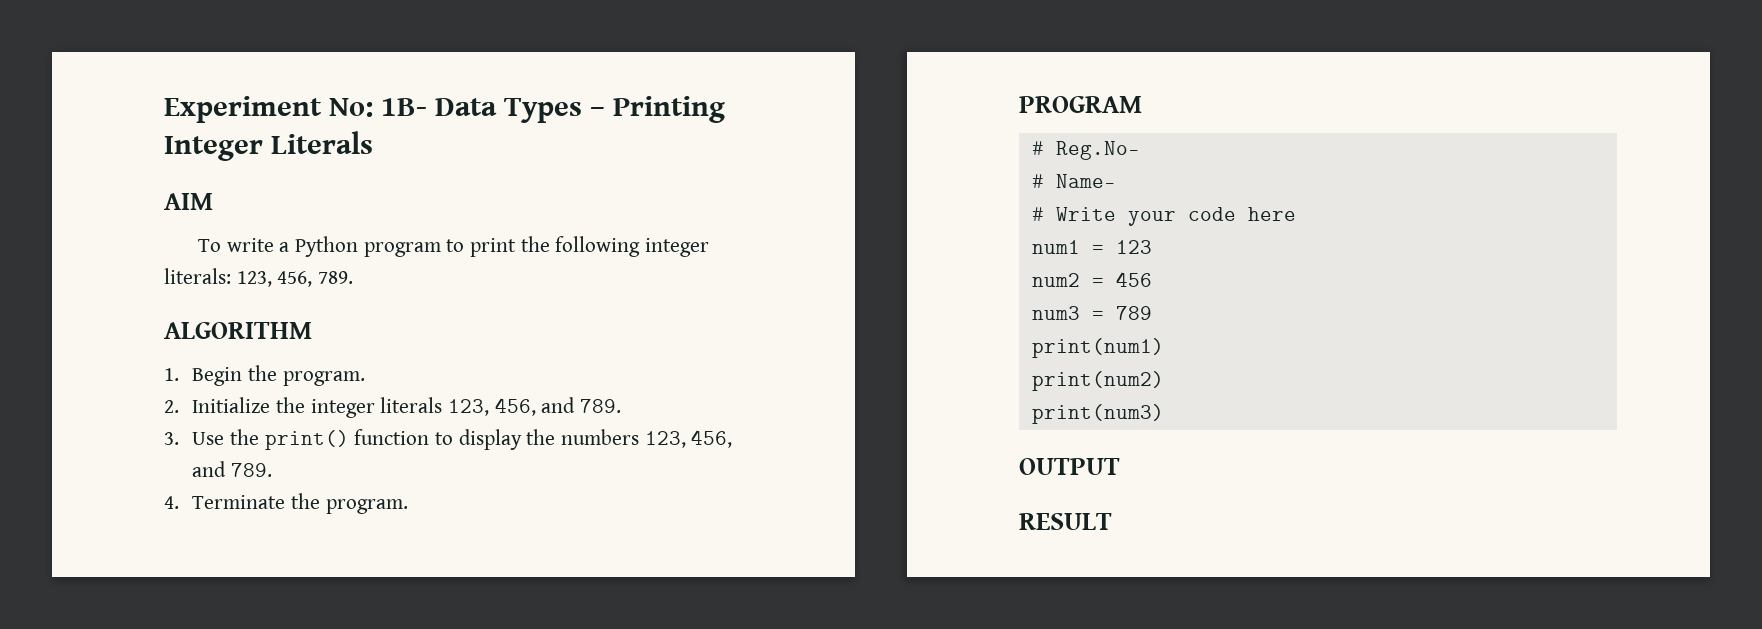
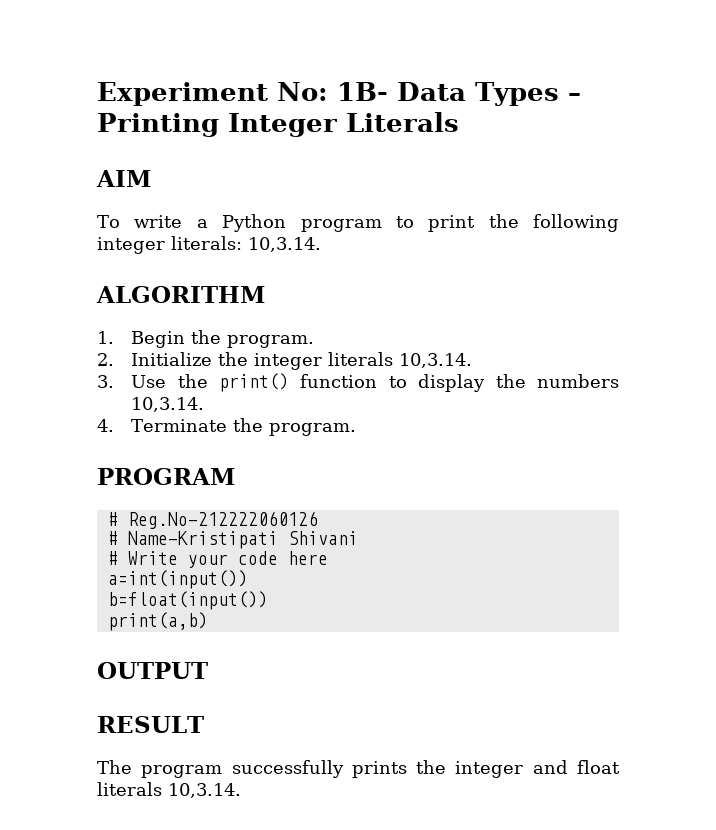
- To write a Python program to print the following integer literals: 123, 456, 789.
+ To write a Python program to print the following integer literals: 10,3.14.
- 2. Initialize the integer literals 123, 456, and 789.
+ 2. Initialize the integer literals 10,3.14.
- 3. Use the print() function to display the numbers 123, 456, and 789.
+ 3. Use the print() function to display the numbers 10,3.14.
- # Reg.No-
- # Name-
+ # Reg.No-212222060126
+ # Name-Kristipati Shivani
- num1 = 123
- num2 = 456
- num3 = 789
- print(num1)
- print(num2)
- print(num3)
+ a=int(input())
+ b=float(input())
+ print(a,b)
  OUTPUT
  RESULT
+ The program successfully prints the integer and float literals 10,3.14.

